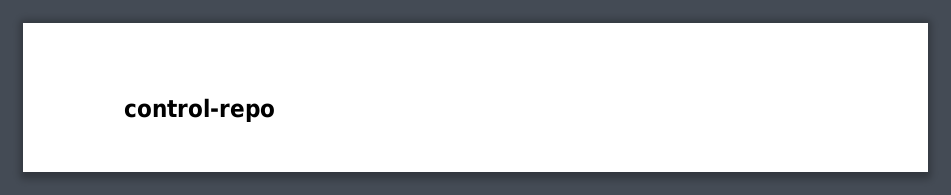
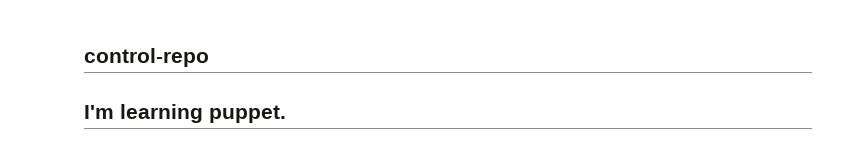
+ I'm learning puppet.

